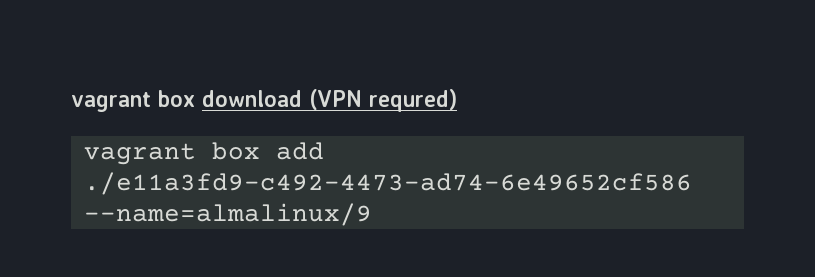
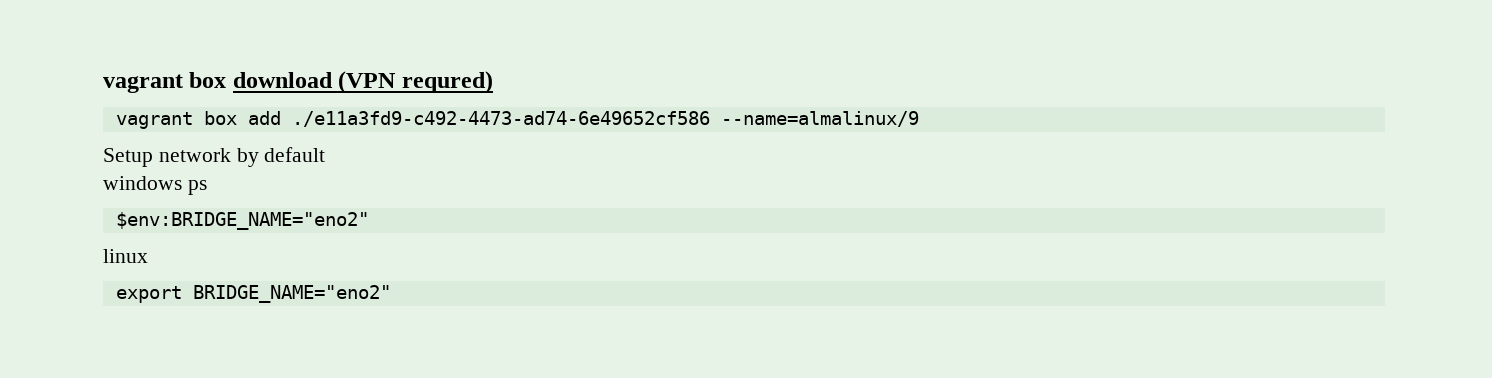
+ Setup network by default
+ windows ps
+ $env:BRIDGE_NAME="eno2"
+ linux
+ export BRIDGE_NAME="eno2"

